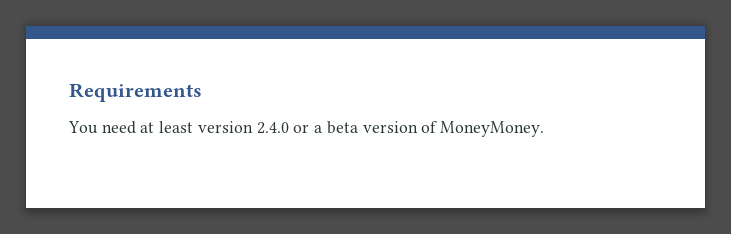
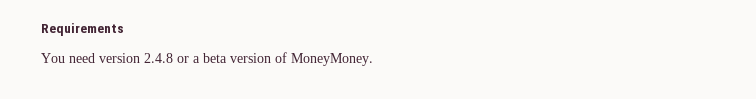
- You need at least version 2.4.0 or a beta version of MoneyMoney.
+ You need version 2.4.8 or a beta version of MoneyMoney.

